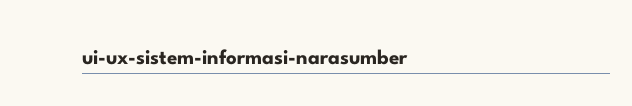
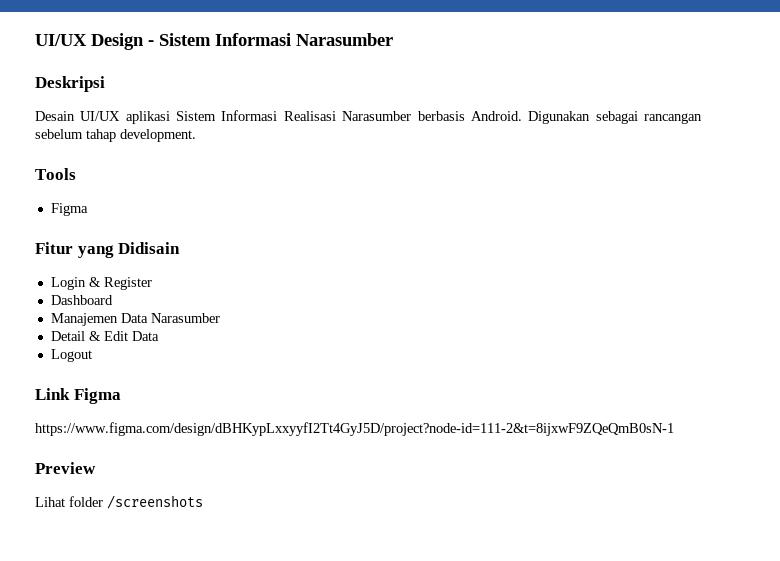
- ui-ux-sistem-informasi-narasumber
+ UI/UX Design - Sistem Informasi Narasumber
+ Deskripsi
+ Desain UI/UX aplikasi Sistem Informasi Realisasi Narasumber berbasis Android. Digunakan sebagai rancangan sebelum tahap development.
+ Tools
+ Figma
+ Fitur yang Didisain
+ Login & Register
+ Dashboard
+ Manajemen Data Narasumber
+ Detail & Edit Data
+ Logout
+ Link Figma
+ https://www.figma.com/design/dBHKypLxxyyfI2Tt4GyJ5D/project?node-id=111-2&t=8ijxwF9ZQeQmB0sN-1
+ Preview
+ Lihat folder /screenshots

